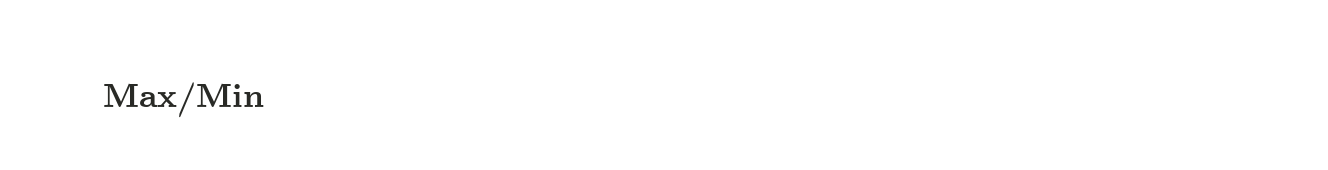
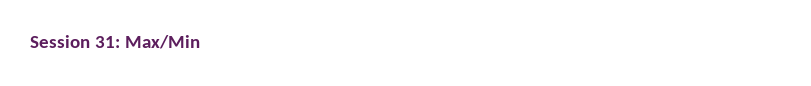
- Max/Min
+ Session 31: Max/Min

